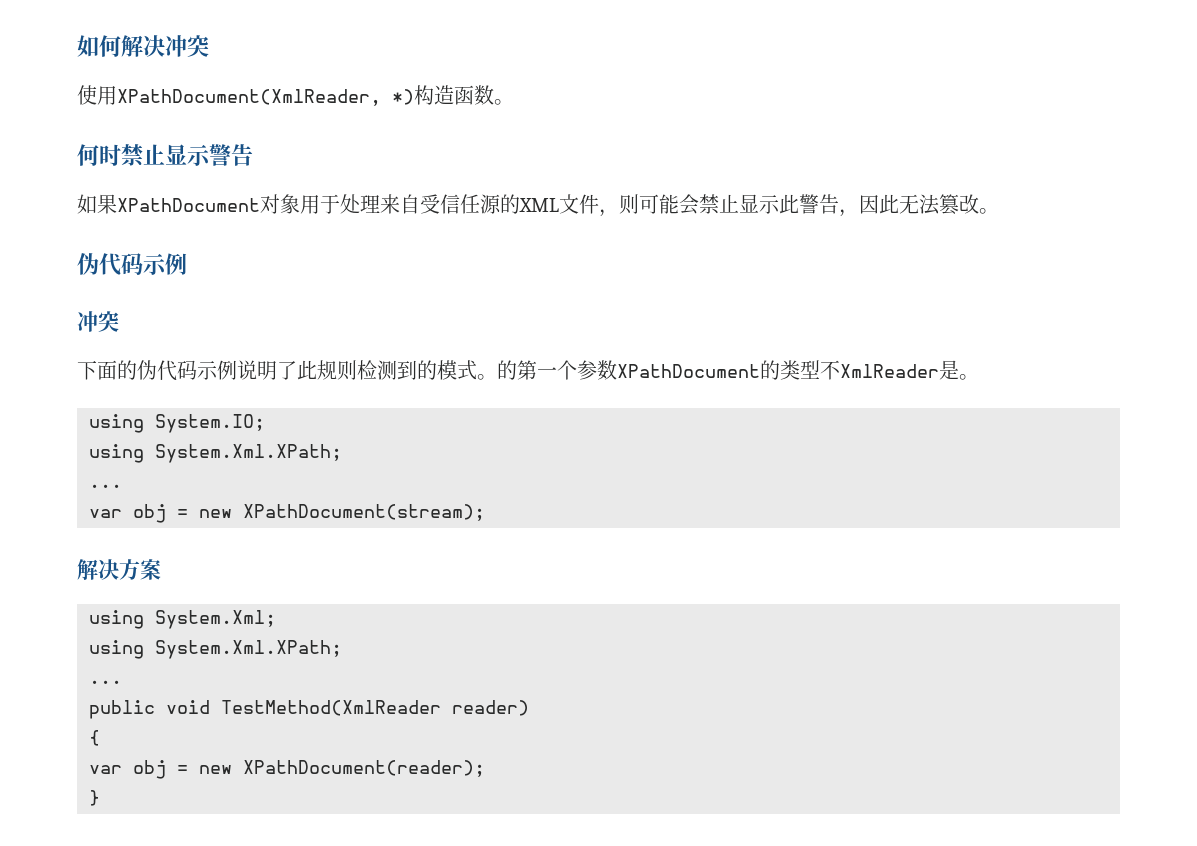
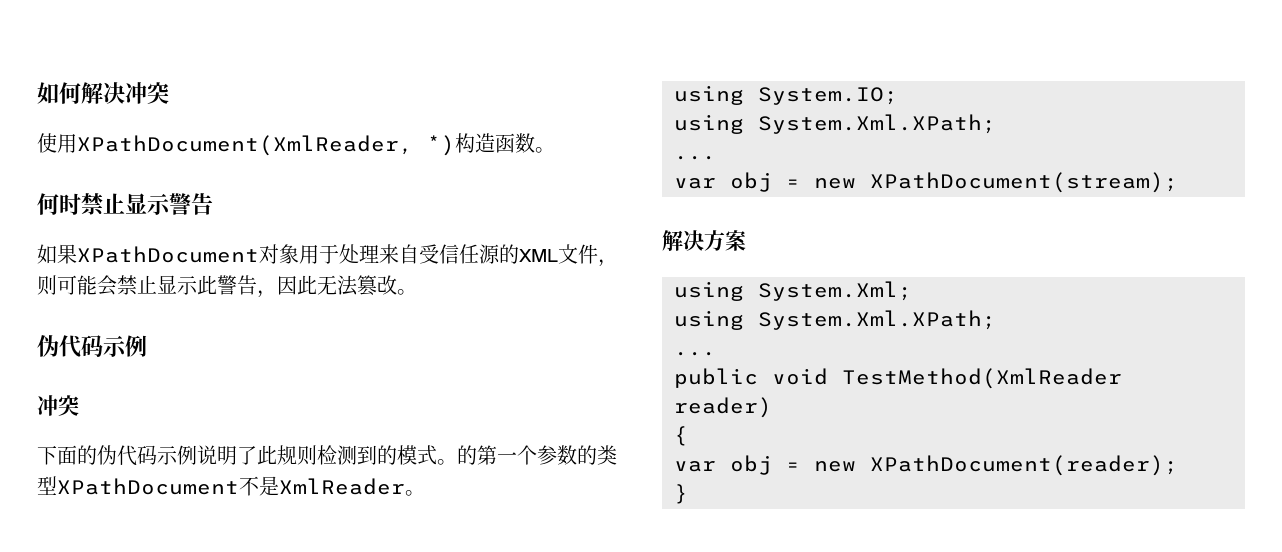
- 的第一个参数XPathDocument的类型不XmlReader是。
+ 的第一个参数的类型XPathDocument不是XmlReader。

